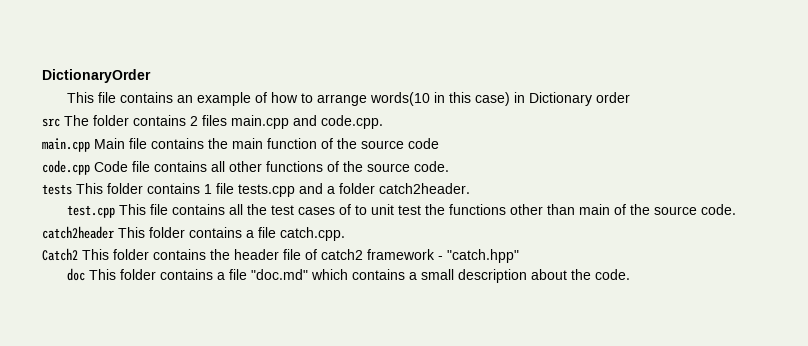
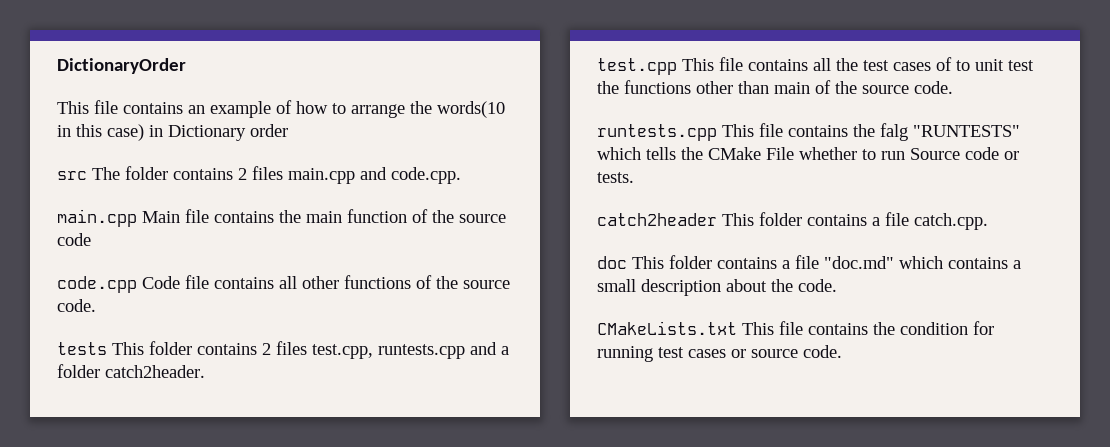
- This file contains an example of how to arrange words(10 in this case) in Dictionary order
+ This file contains an example of how to arrange the words(10 in this case) in Dictionary order
- tests This folder contains 1 file tests.cpp and a folder catch2header.
+ tests This folder contains 2 files test.cpp, runtests.cpp and a folder catch2header.
+ runtests.cpp This file contains the falg "RUNTESTS" which tells the CMake File whether to run Source code or tests.
- Catch2 This folder contains the header file of catch2 framework - "catch.hpp"
+ CMakeLists.txt This file contains the condition for running test cases or source code.

